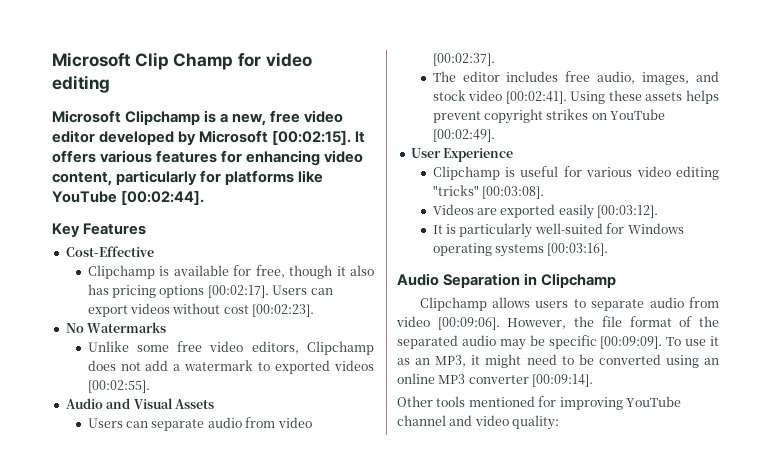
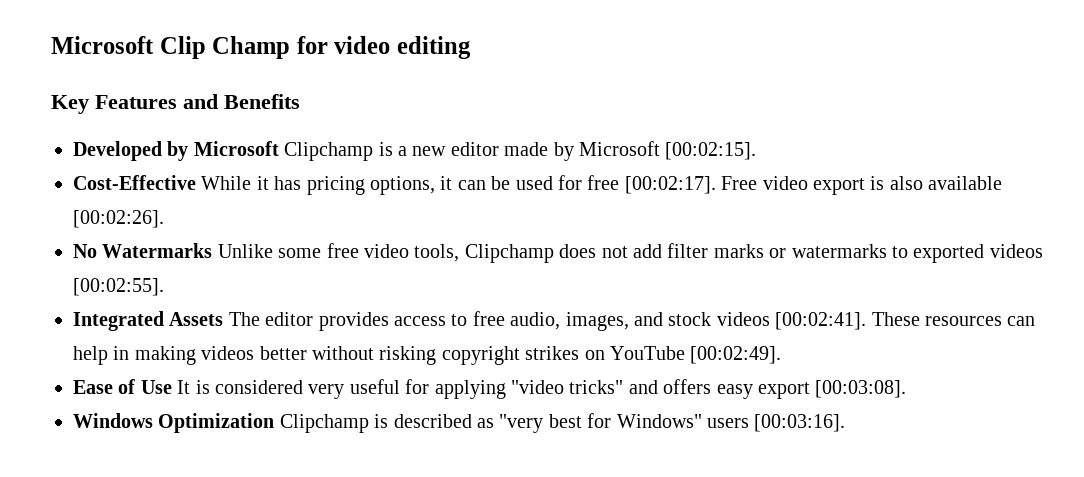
- Microsoft Clipchamp is a new, free video editor developed by Microsoft [00:02:15]. It offers various features for enhancing video content, particularly for platforms like YouTube [00:02:44].
- Key Features
- Cost-Effective
- Clipchamp is available for free, though it also has pricing options [00:02:17]. Users can export videos without cost [00:02:23].
+ Key Features and Benefits
+ Developed by Microsoft Clipchamp is a new editor made by Microsoft [00:02:15].
+ Cost-Effective While it has pricing options, it can be used for free [00:02:17]. Free video export is also available [00:02:26].
- No Watermarks
- Unlike some free video editors, Clipchamp does not add a watermark to exported videos [00:02:55].
+ No Watermarks Unlike some free video tools, Clipchamp does not add filter marks or watermarks to exported videos [00:02:55].
- Audio and Visual Assets
- Users can separate audio from video [00:02:37].
- The editor includes free audio, images, and stock video [00:02:41]. Using these assets helps prevent copyright strikes on YouTube [00:02:49].
+ Integrated Assets The editor provides access to free audio, images, and stock videos [00:02:41]. These resources can help in making videos better without risking copyright strikes on YouTube [00:02:49].
- User Experience
- Clipchamp is useful for various video editing "tricks" [00:03:08].
- Videos are exported easily [00:03:12].
- It is particularly well-suited for Windows operating systems [00:03:16].
- Audio Separation in Clipchamp
- Clipchamp allows users to separate audio from video [00:09:06]. However, the file format of the separated audio may be specific [00:09:09]. To use it as an MP3, it might need to be converted using an online MP3 converter [00:09:14].
- Other tools mentioned for improving YouTube channel and video quality:
+ Ease of Use It is considered very useful for applying "video tricks" and offers easy export [00:03:08].
+ Windows Optimization Clipchamp is described as "very best for Windows" users [00:03:16].

